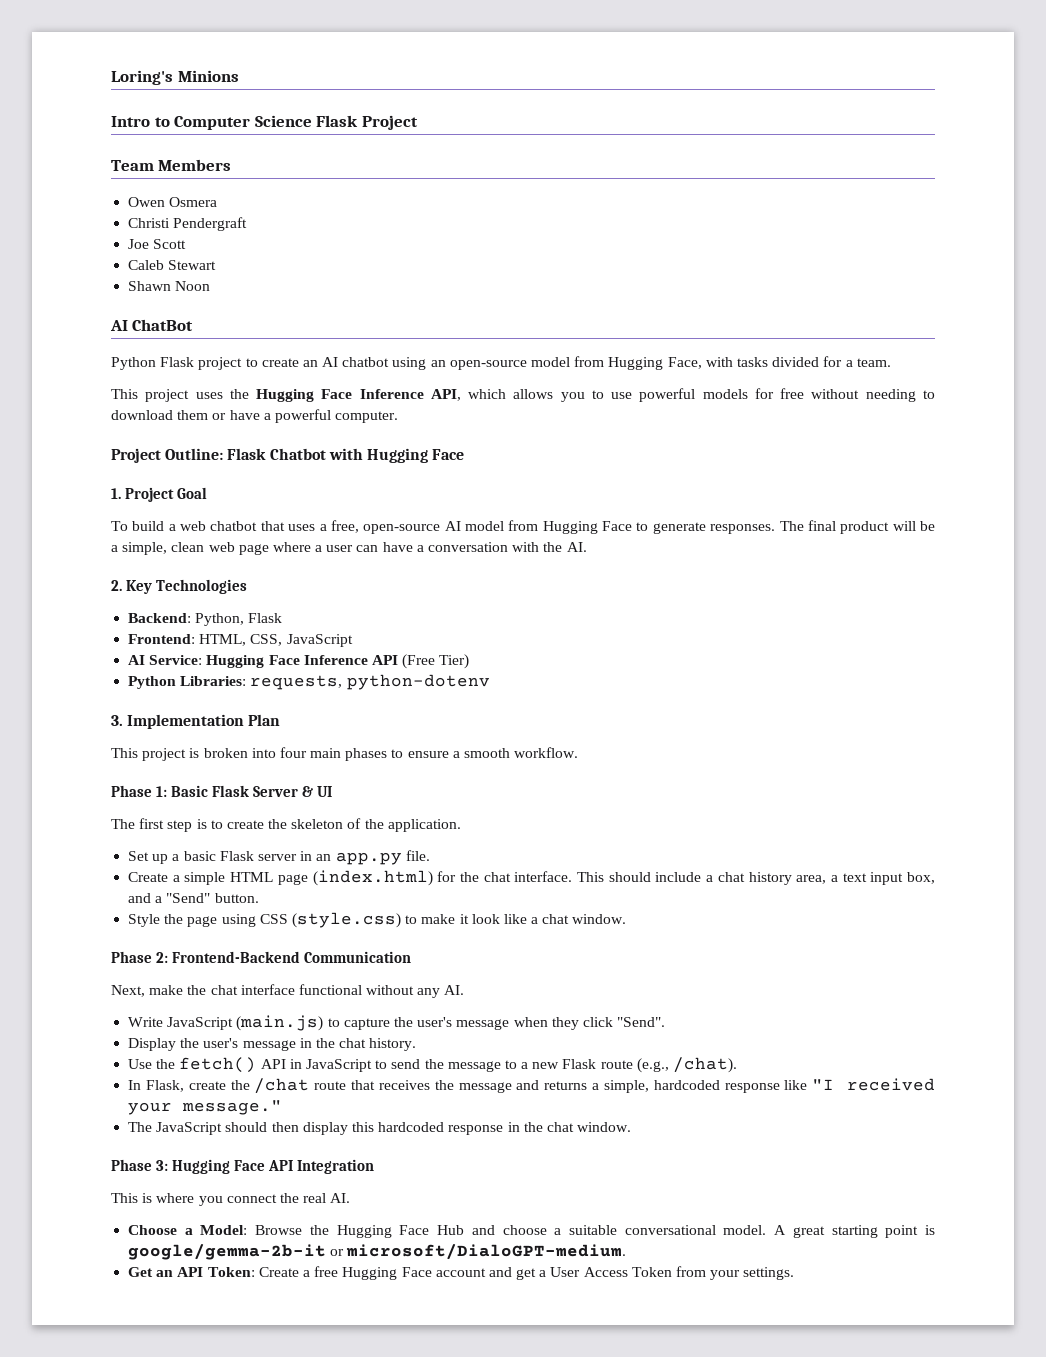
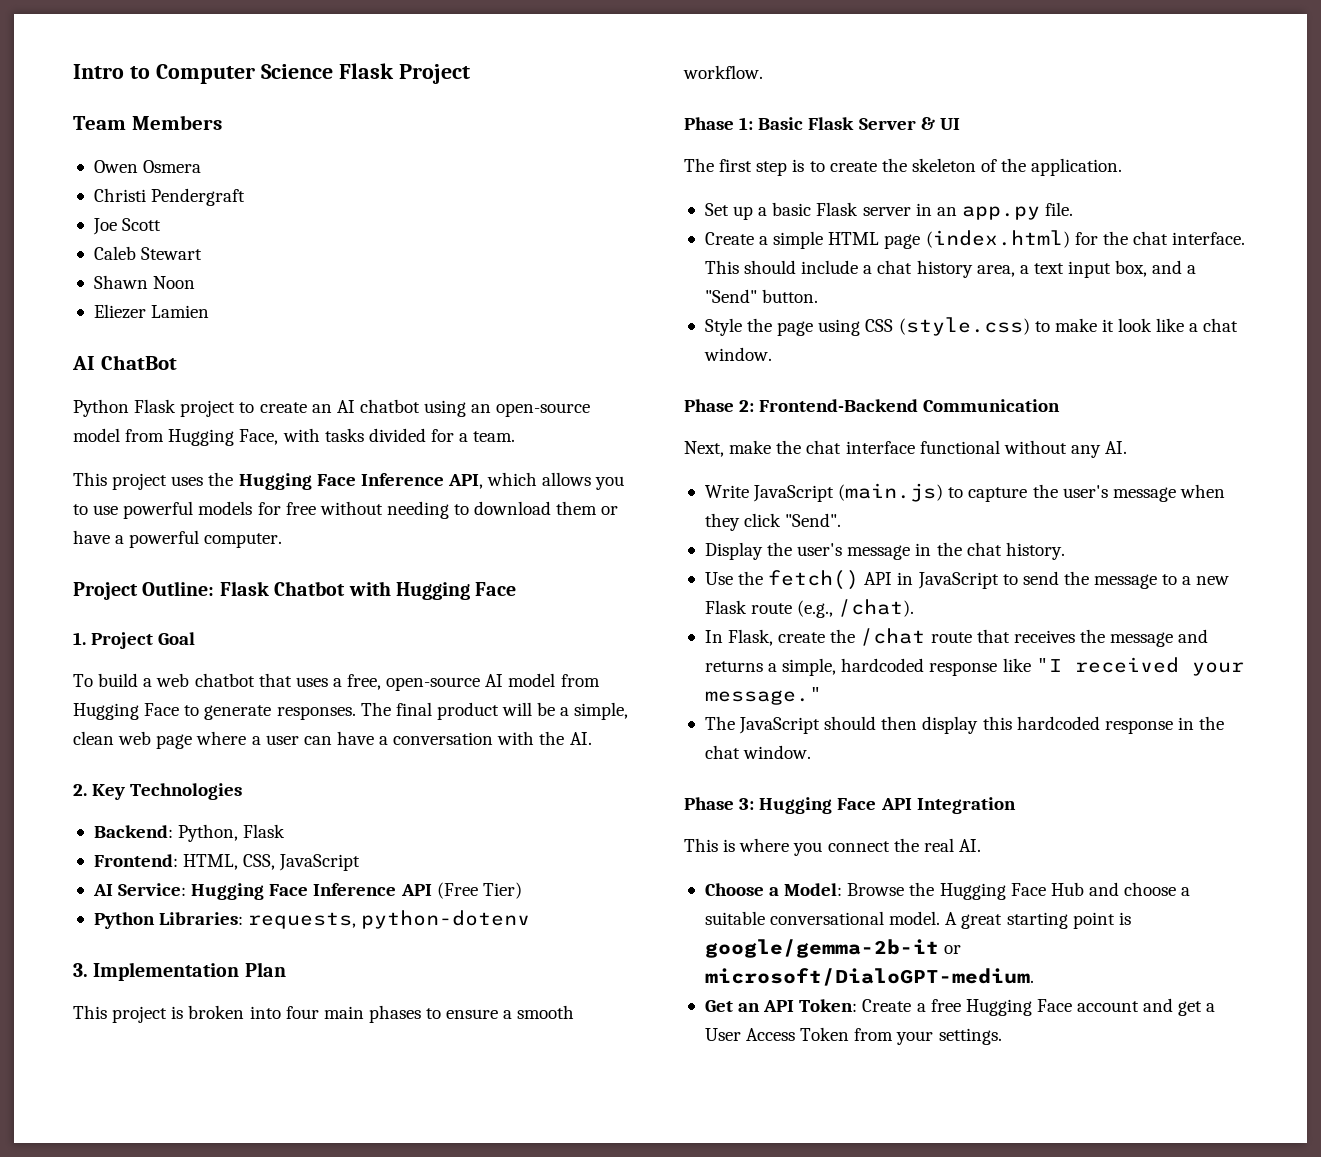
- Loring's Minions
+ Eliezer Lamien

